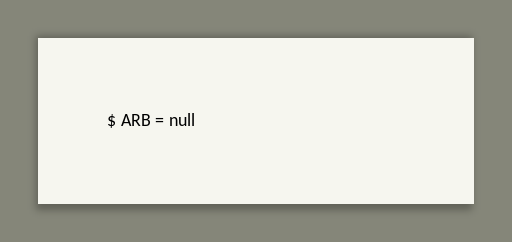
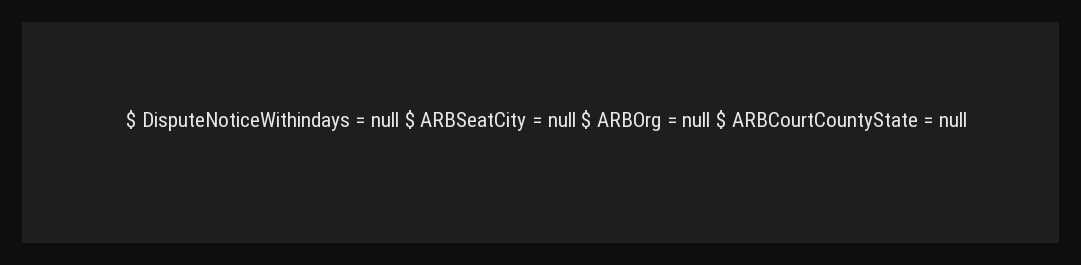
- $ ARB = null
+ $ DisputeNoticeWithindays = null $ ARBSeatCity = null $ ARBOrg = null $ ARBCourtCountyState = null

